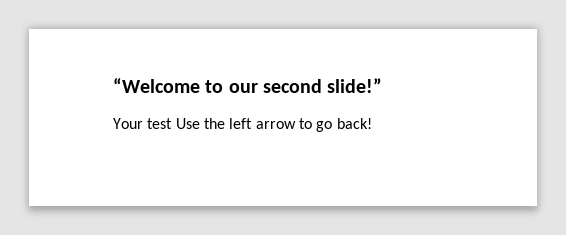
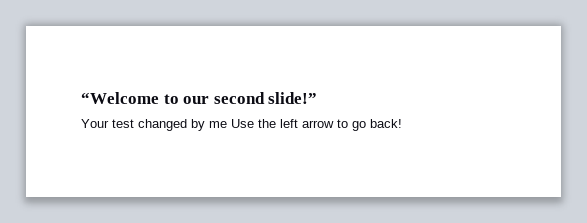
- Your test Use the left arrow to go back!
+ Your test changed by me Use the left arrow to go back!

